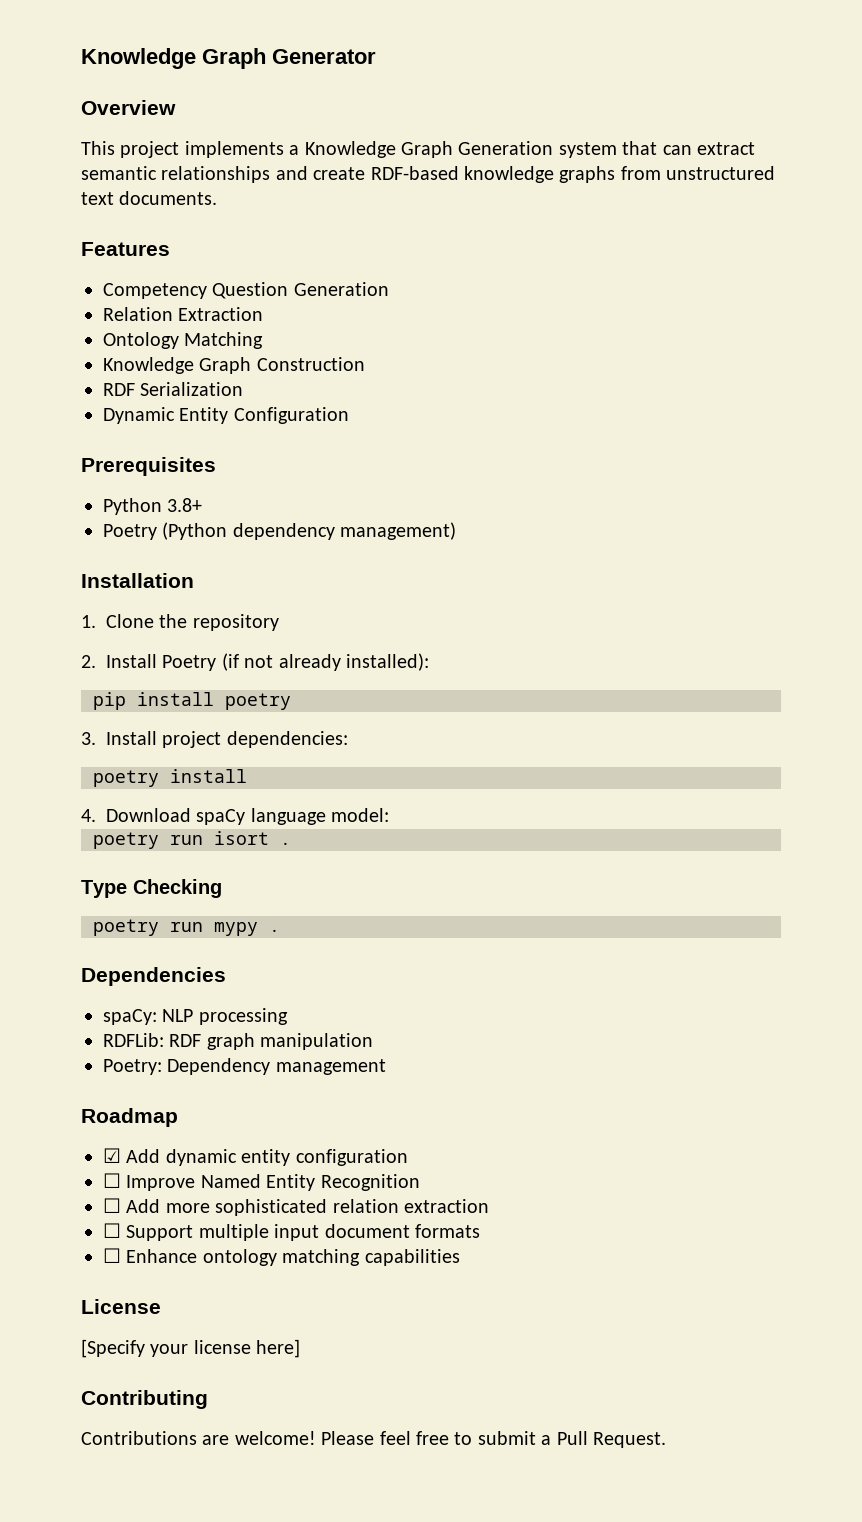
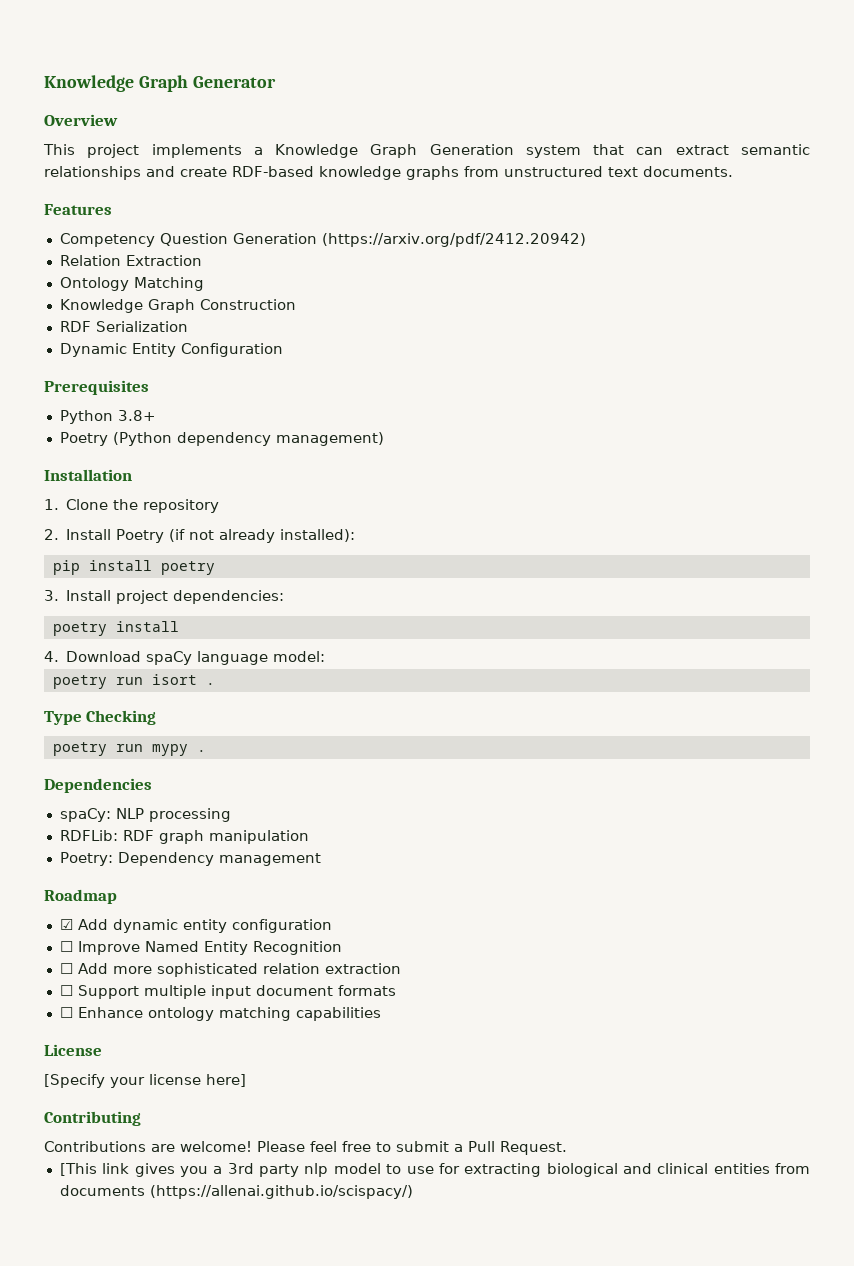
- Competency Question Generation
+ Competency Question Generation (https://arxiv.org/pdf/2412.20942)
+ [This link gives you a 3rd party nlp model to use for extracting biological and clinical entities from documents (https://allenai.github.io/scispacy/)

